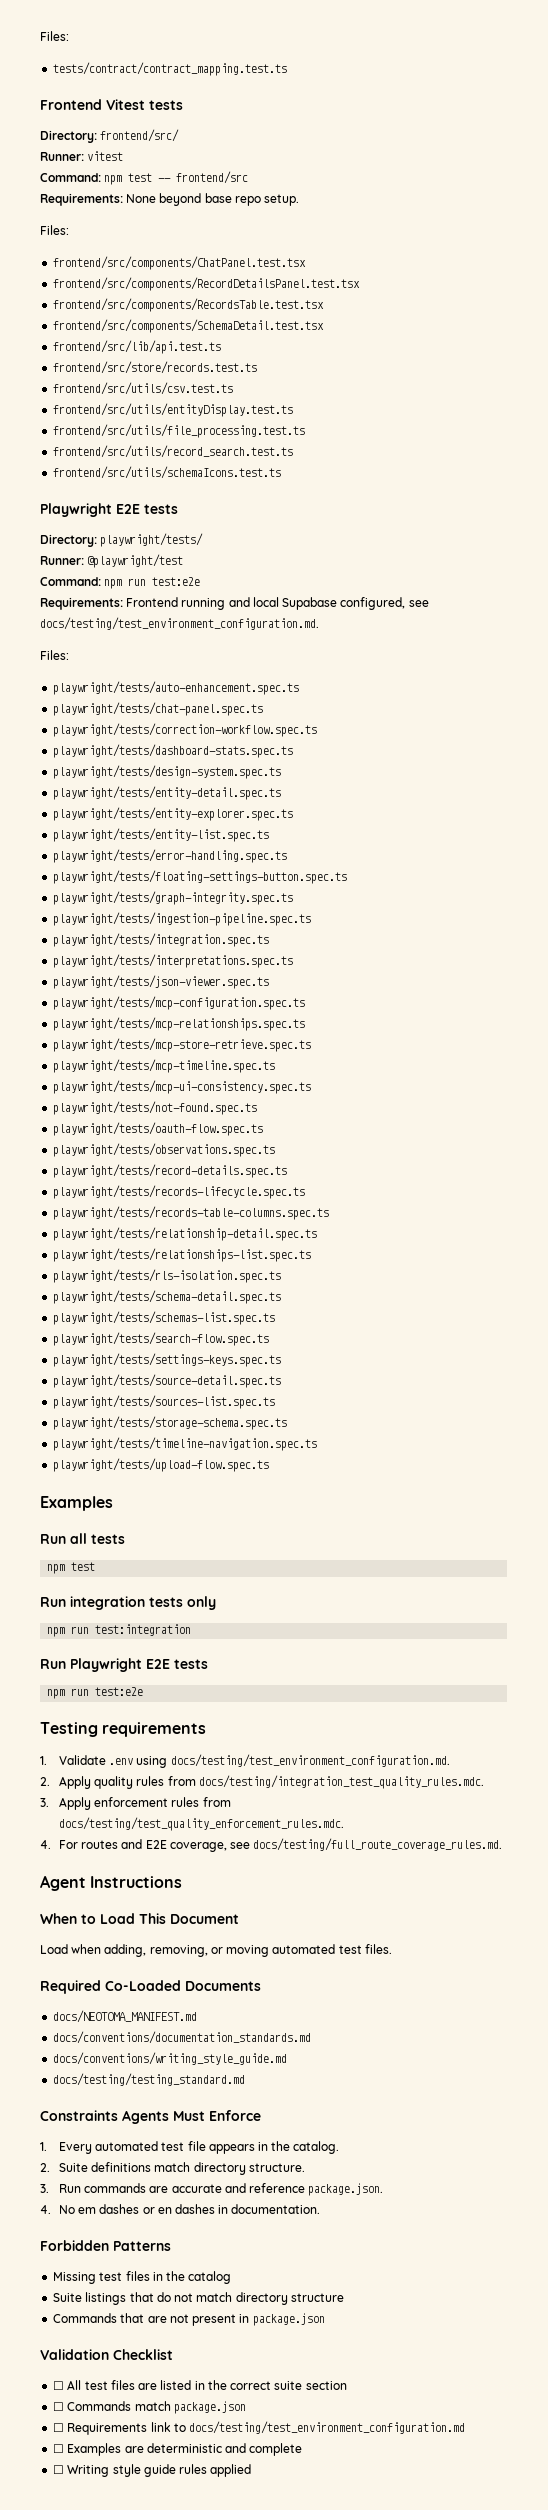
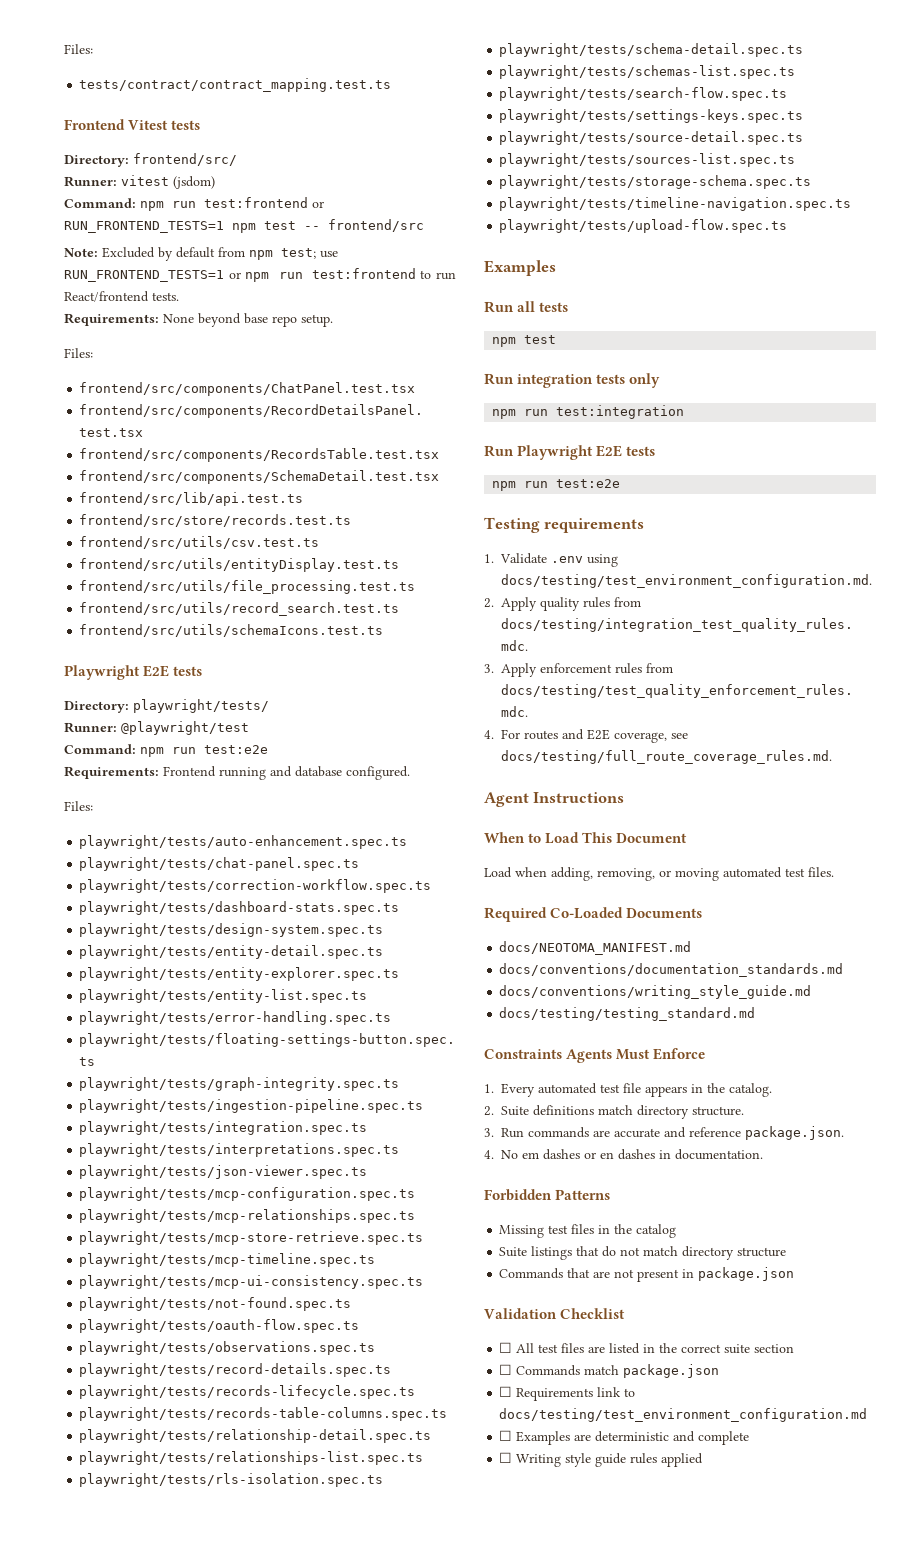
- Runner: vitest
- Command: npm test -- frontend/src
+ Runner: vitest (jsdom)
+ Command: npm run test:frontend or RUN_FRONTEND_TESTS=1 npm test -- frontend/src
+ Note: Excluded by default from npm test; use RUN_FRONTEND_TESTS=1 or npm run test:frontend to run React/frontend tests.
- Requirements: Frontend running and local Supabase configured, see docs/testing/test_environment_configuration.md.
+ Requirements: Frontend running and database configured.

